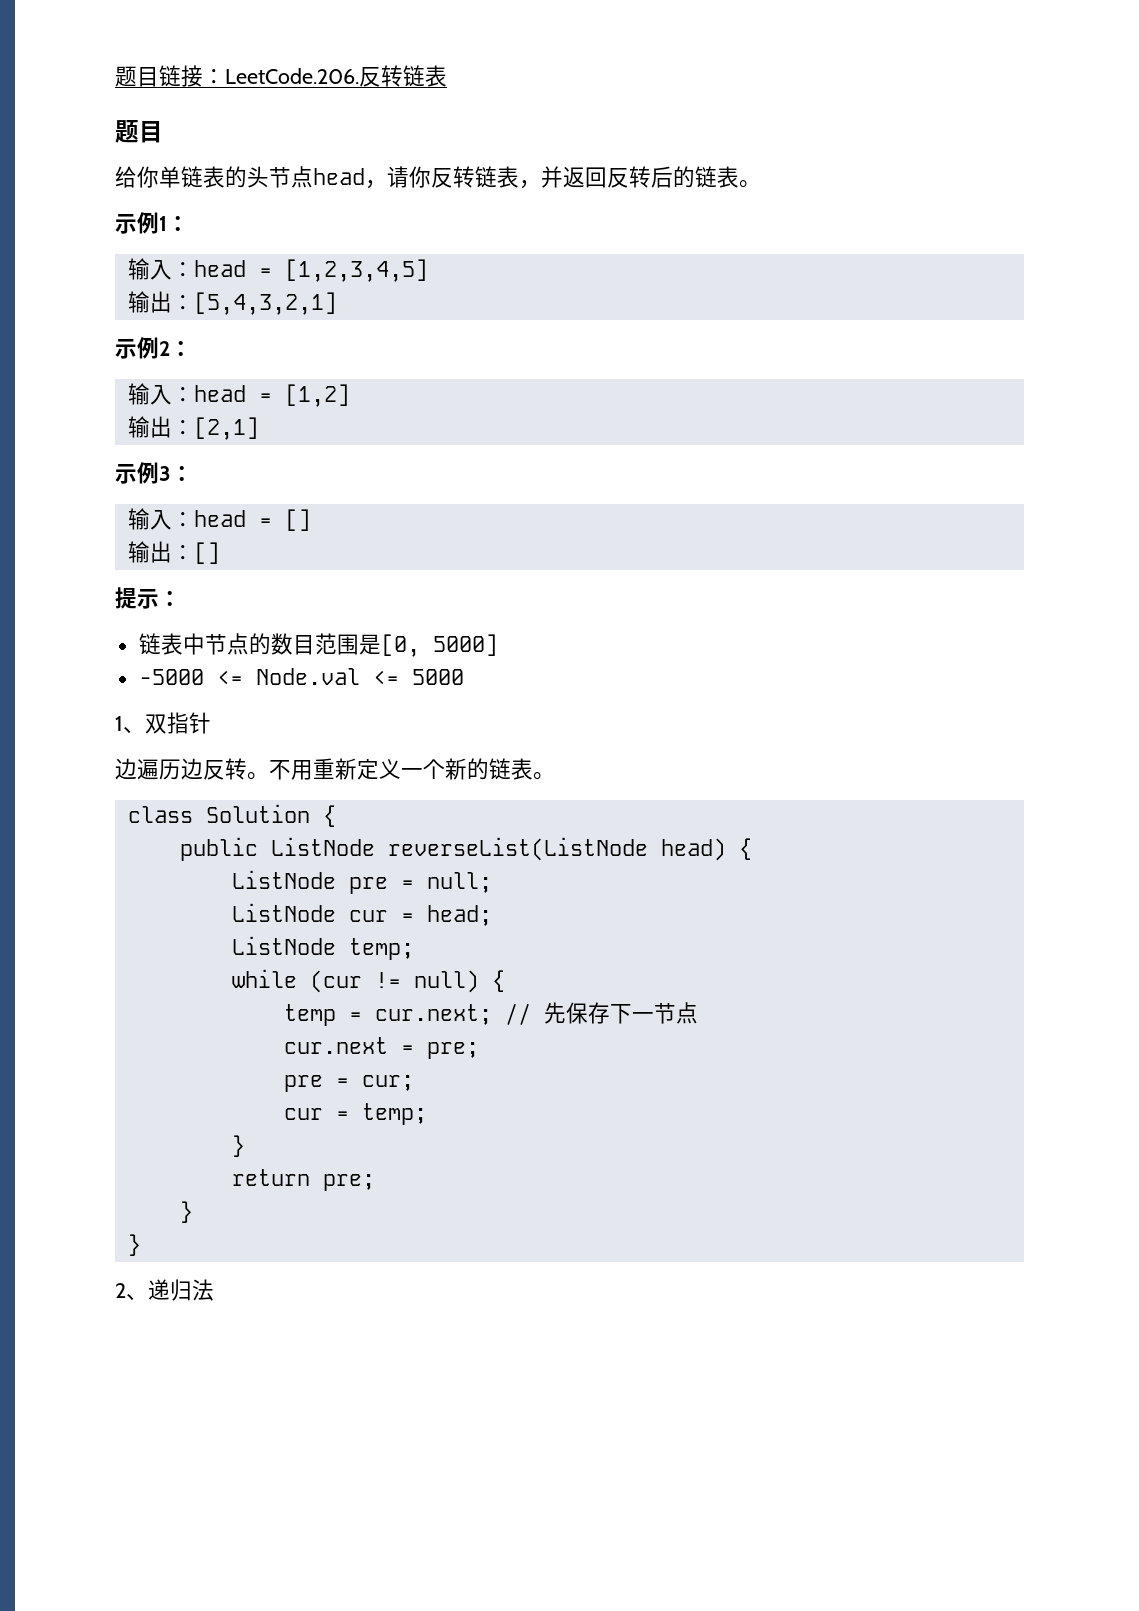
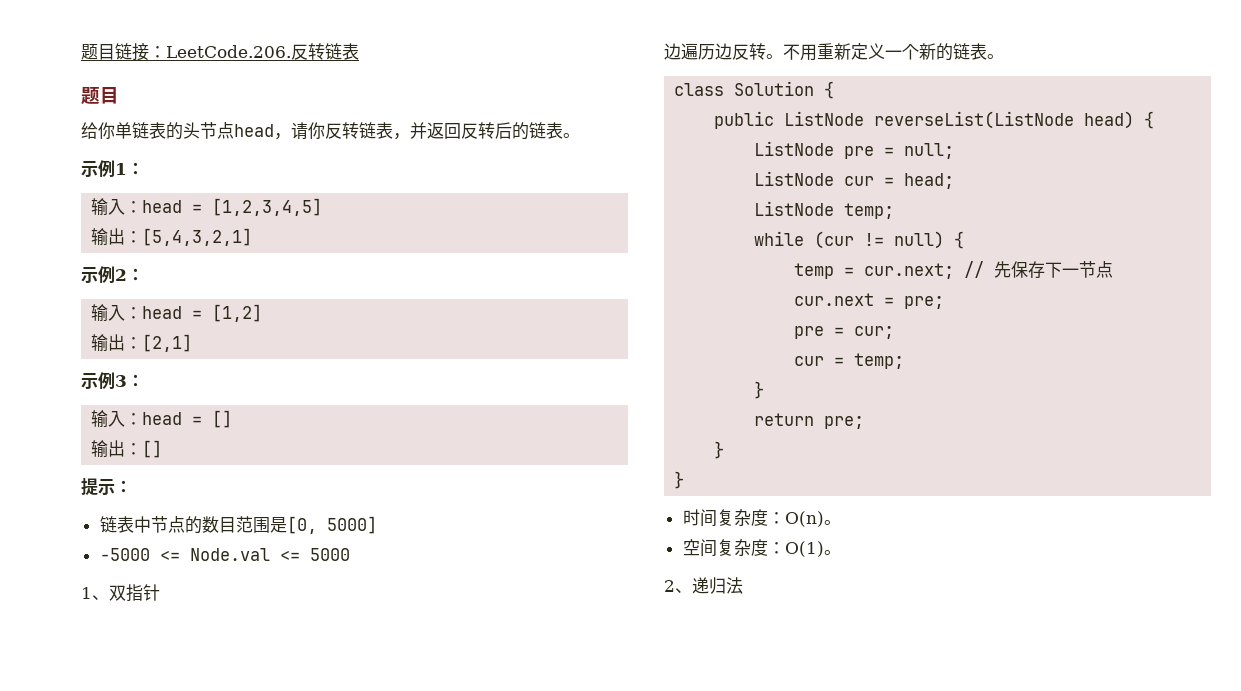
+ 时间复杂度：O(n)。
+ 空间复杂度：O(1)。

